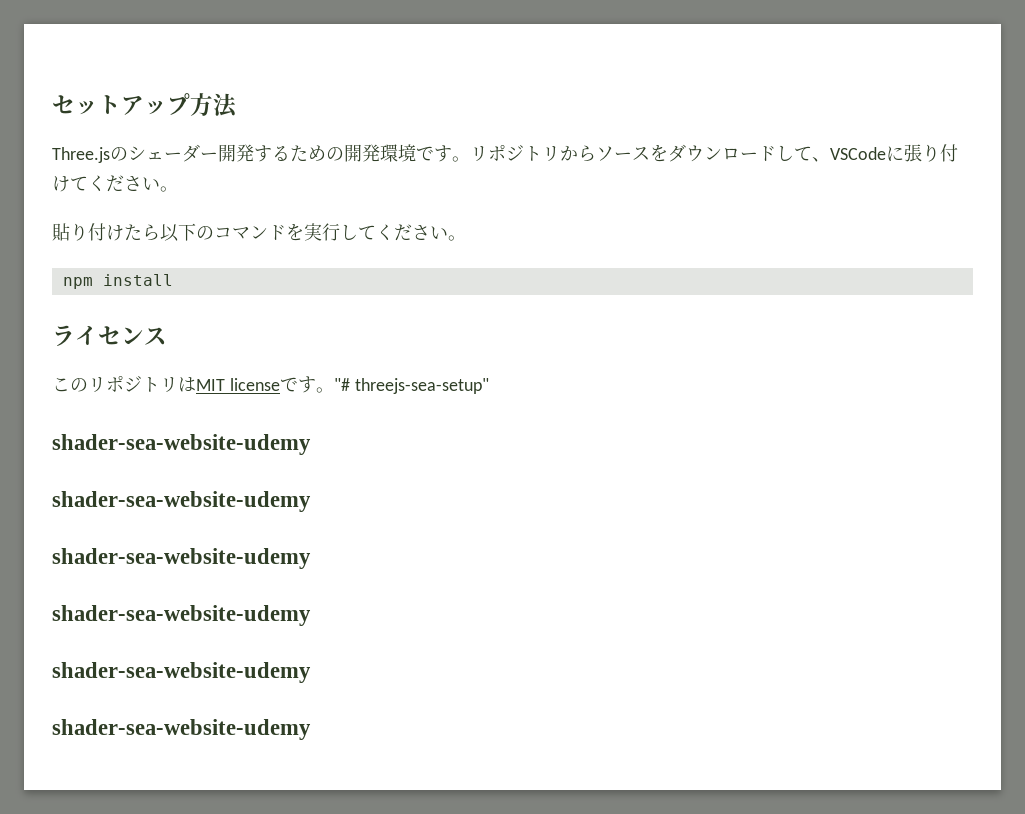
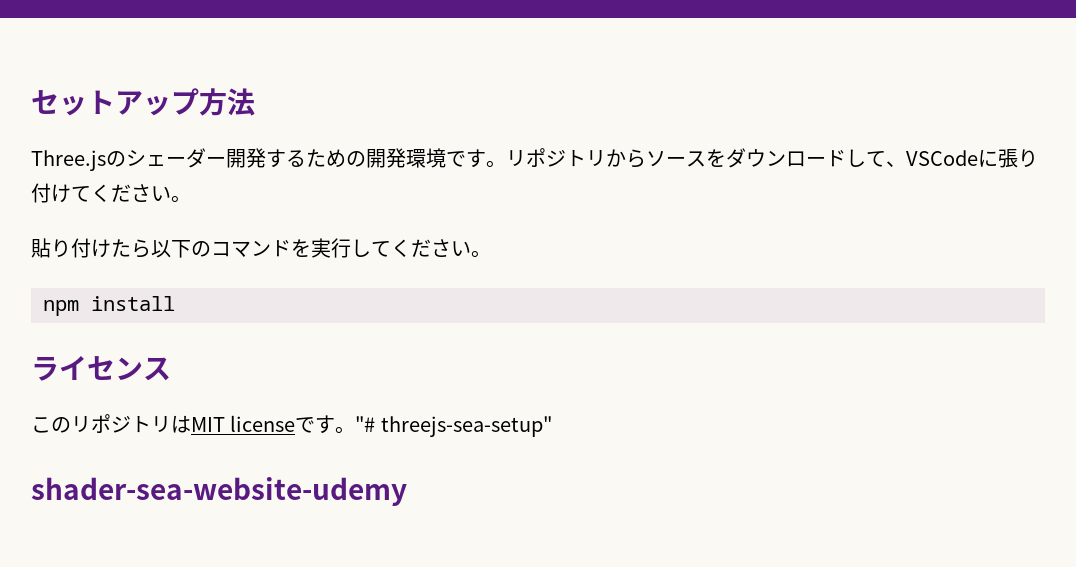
  "# threejs-sea-setup"
- shader-sea-website-udemy
- shader-sea-website-udemy
- shader-sea-website-udemy
- shader-sea-website-udemy
- shader-sea-website-udemy

